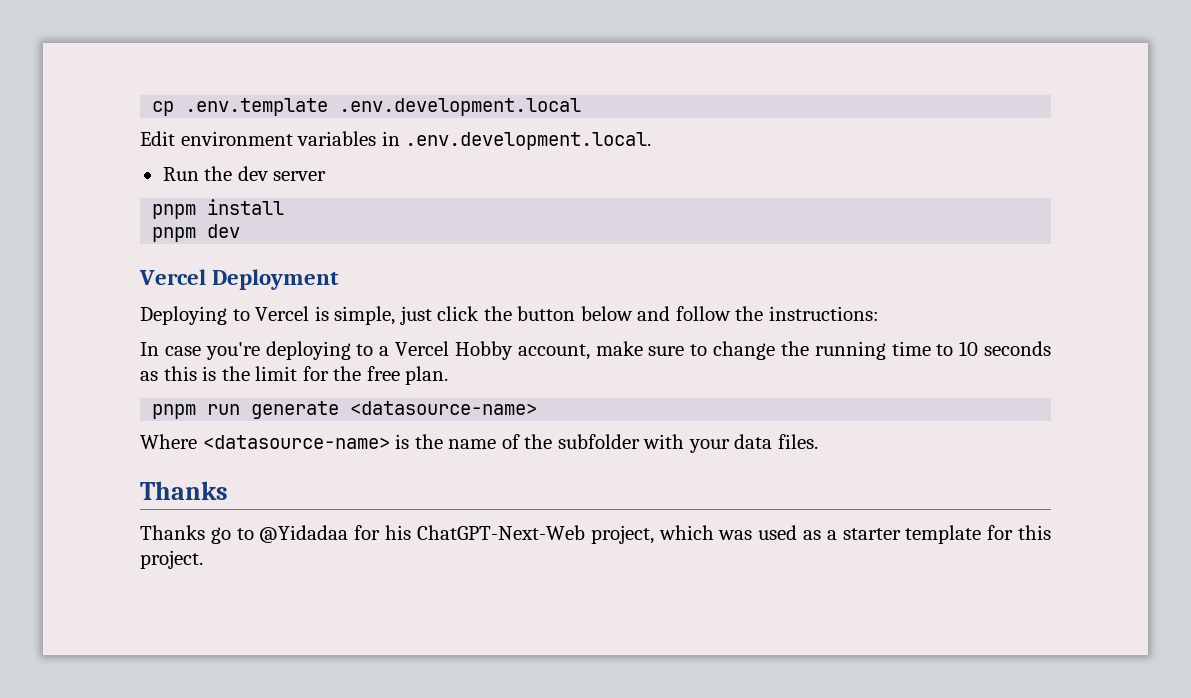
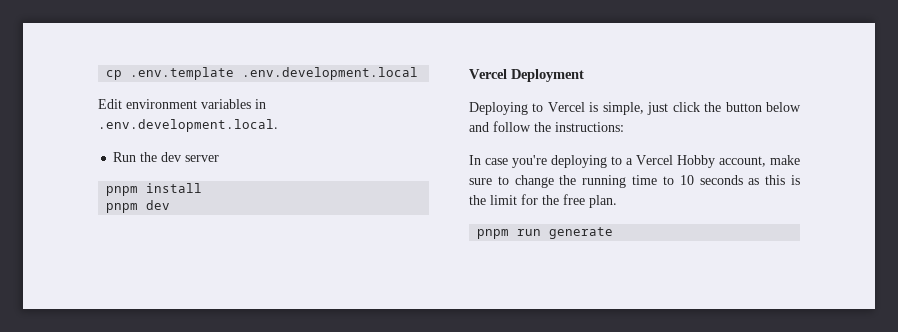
- pnpm run generate <datasource-name>
- Where <datasource-name> is the name of the subfolder with your data files.
- Thanks
- Thanks go to @Yidadaa for his ChatGPT-Next-Web project, which was used as a starter template for this project.
+ pnpm run generate

